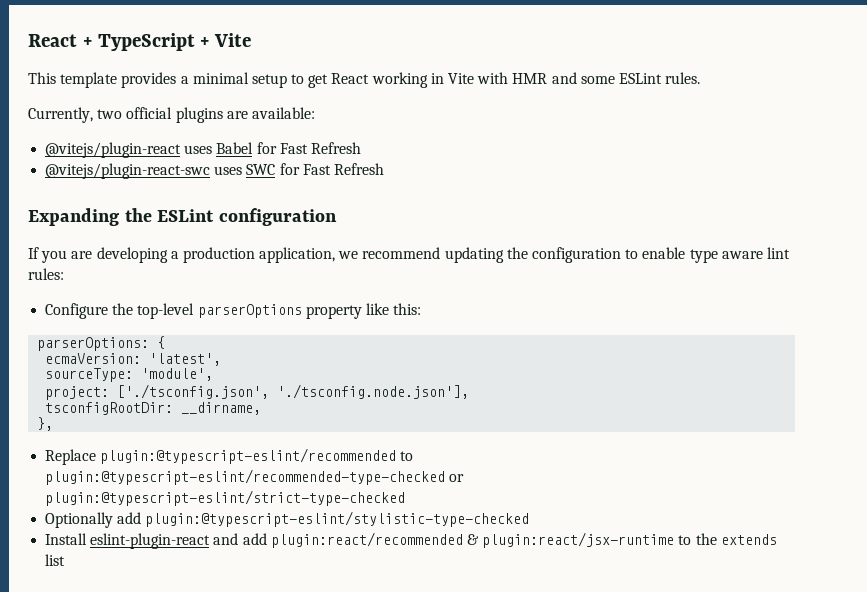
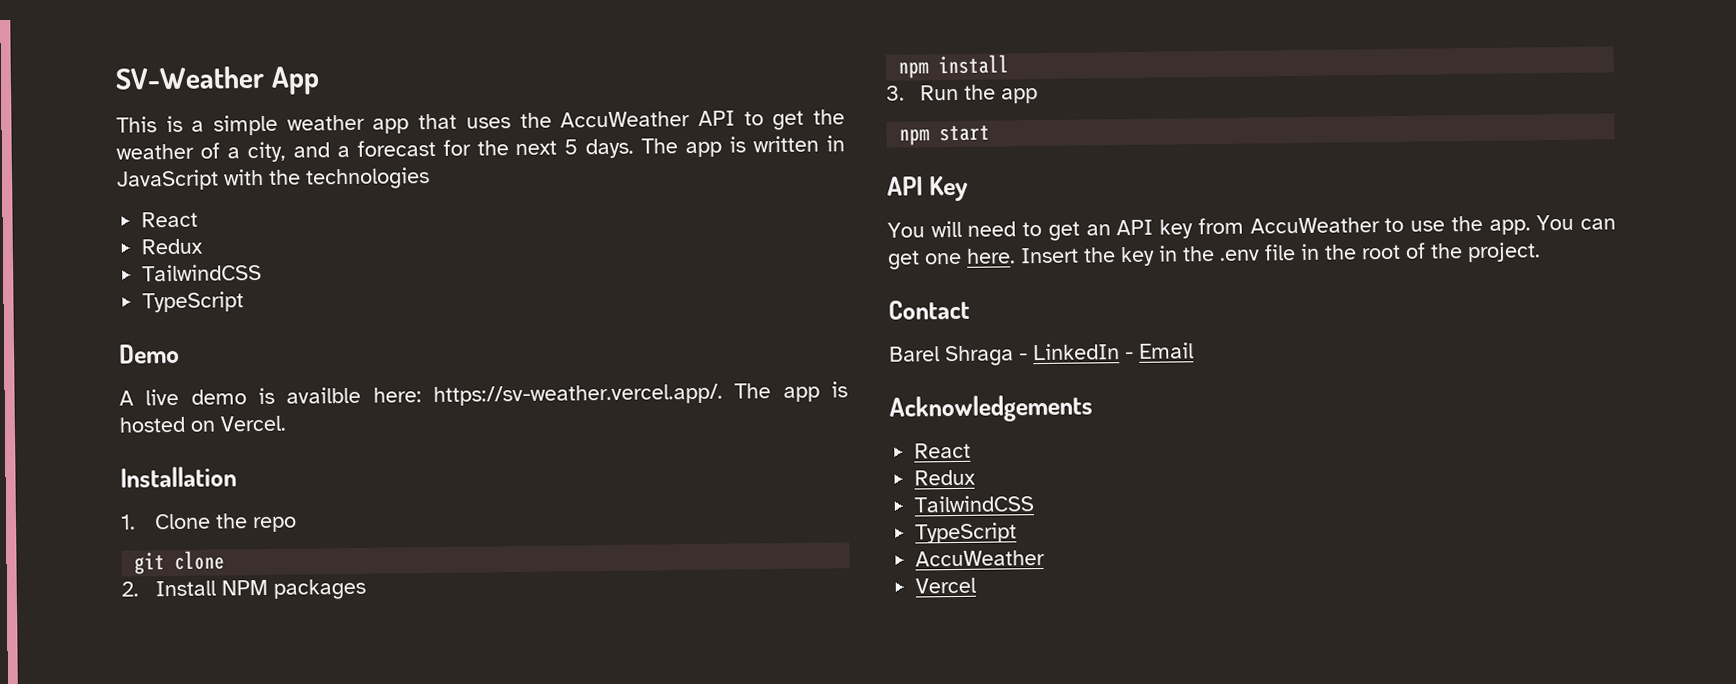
- React + TypeScript + Vite
- This template provides a minimal setup to get React working in Vite with HMR and some ESLint rules.
- Currently, two official plugins are available:
- @vitejs/plugin-react uses Babel for Fast Refresh
- @vitejs/plugin-react-swc uses SWC for Fast Refresh
- Expanding the ESLint configuration
- If you are developing a production application, we recommend updating the configuration to enable type aware lint rules:
- Configure the top-level parserOptions property like this:
- parserOptions: {
- ecmaVersion: 'latest',
- sourceType: 'module',
- project: ['./tsconfig.json', './tsconfig.node.json'],
- tsconfigRootDir: __dirname,
- },
- Replace plugin:@typescript-eslint/recommended to plugin:@typescript-eslint/recommended-type-checked or plugin:@typescript-eslint/strict-type-checked
- Optionally add plugin:@typescript-eslint/stylistic-type-checked
- Install eslint-plugin-react and add plugin:react/recommended & plugin:react/jsx-runtime to the extends list
+ SV-Weather App
+ This is a simple weather app that uses the AccuWeather API to get the weather of a city, and a forecast for the next 5 days. The app is written in JavaScript with the technologies
+ React
+ Redux
+ TailwindCSS
+ TypeScript
+ Demo
+ A live demo is availble here: https://sv-weather.vercel.app/. The app is hosted on Vercel.
+ Installation
+ 1. Clone the repo
+ git clone
+ 2. Install NPM packages
+ npm install
+ 3. Run the app
+ npm start
+ API Key
+ You will need to get an API key from AccuWeather to use the app. You can get one here. Insert the key in the .env file in the root of the project.
+ Contact
+ Barel Shraga - LinkedIn - Email
+ Acknowledgements
+ React
+ Redux
+ TailwindCSS
+ TypeScript
+ AccuWeather
+ Vercel

